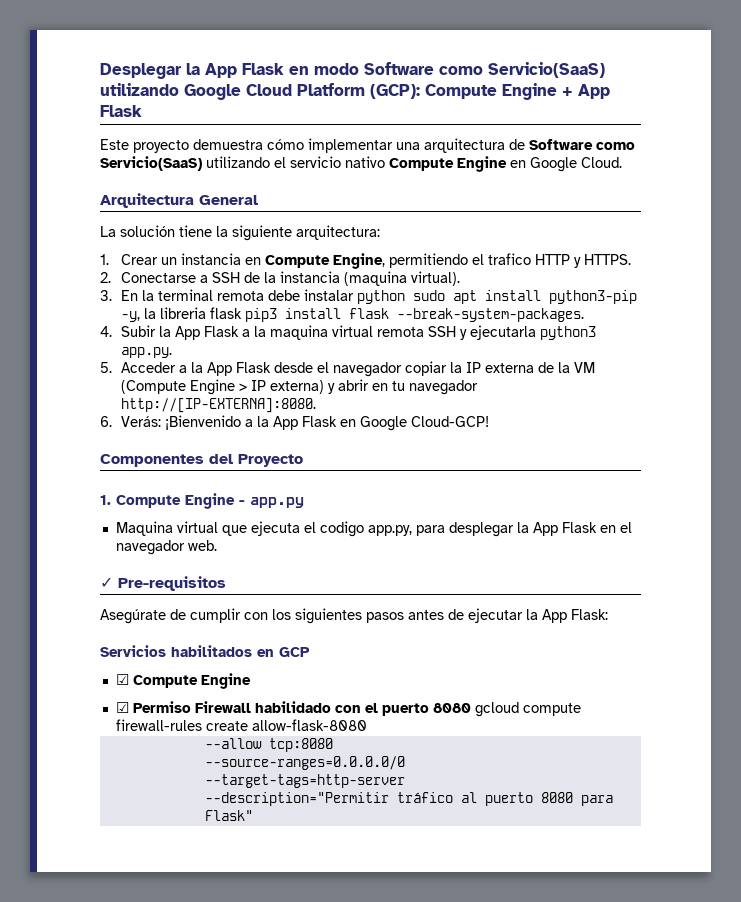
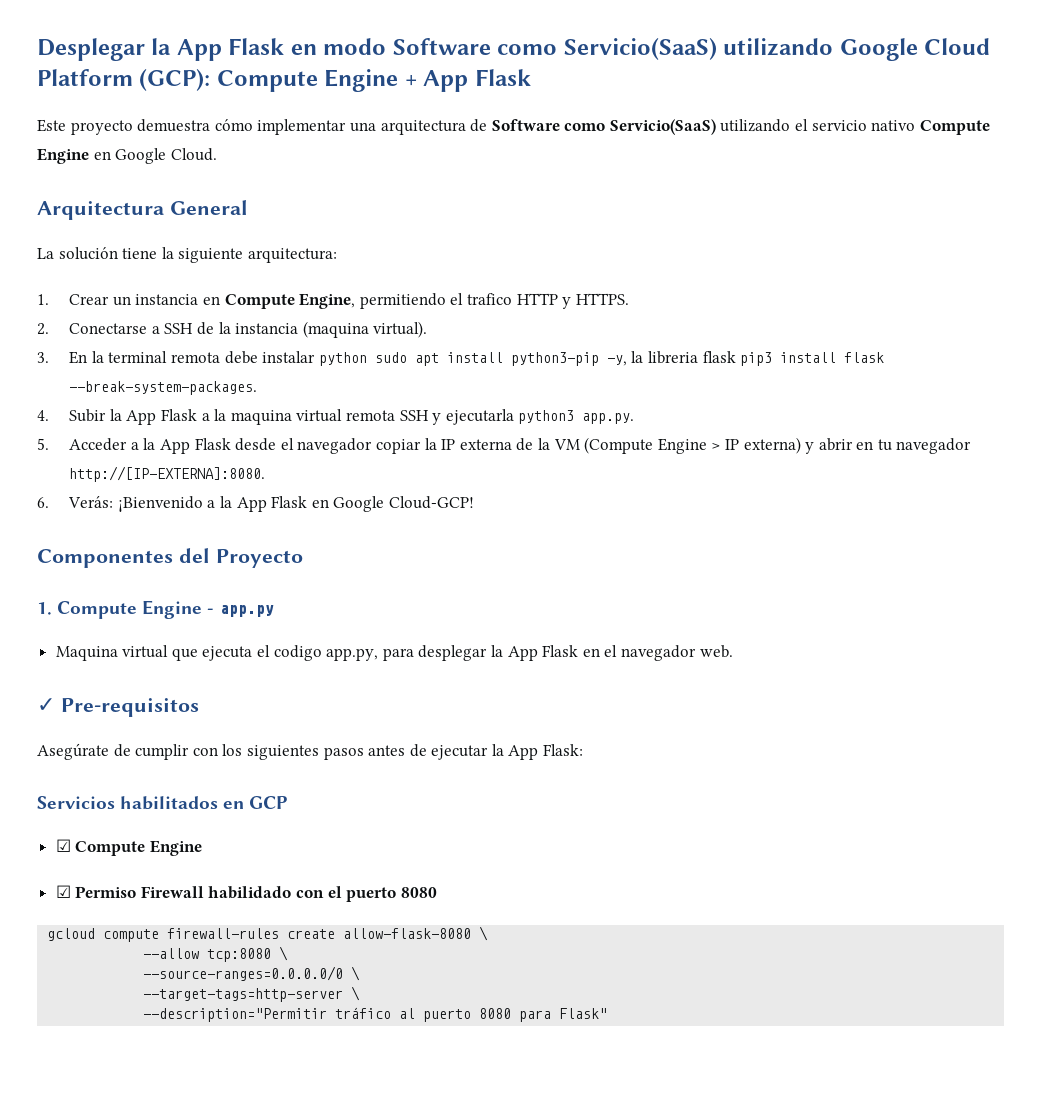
- ☑ Permiso Firewall habilidado con el puerto 8080 gcloud compute firewall-rules create allow-flask-8080
+ ☑ Permiso Firewall habilidado con el puerto 8080
+ gcloud compute firewall-rules create allow-flask-8080 \
- --allow tcp:8080
+ --allow tcp:8080 \
- --source-ranges=0.0.0.0/0
+ --source-ranges=0.0.0.0/0 \
- --target-tags=http-server
+ --target-tags=http-server \

